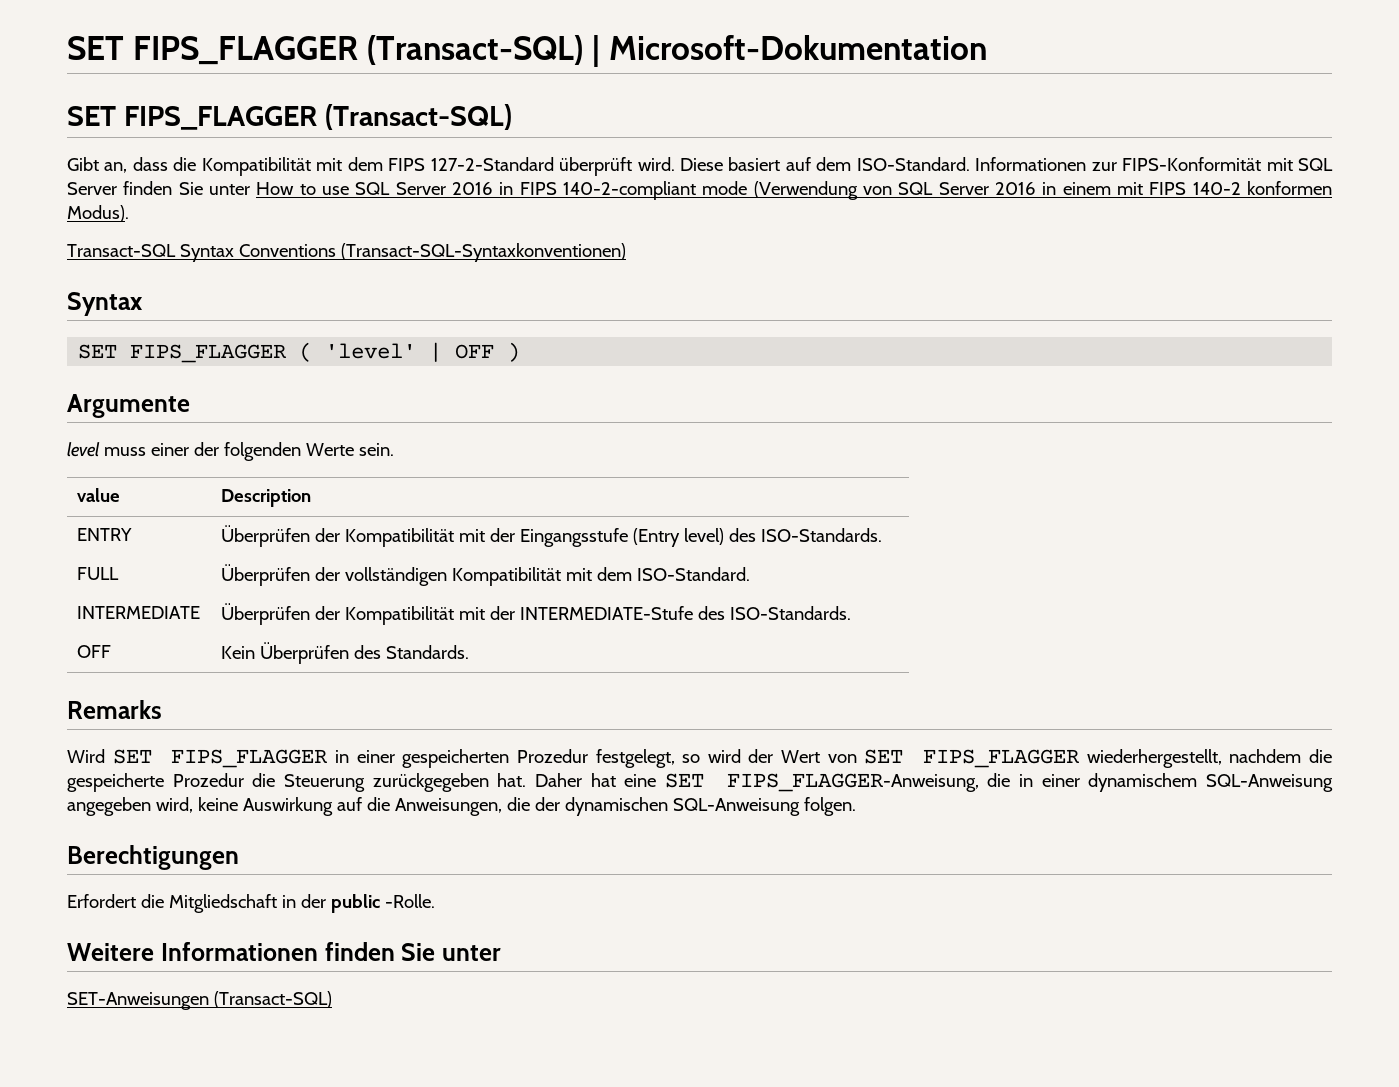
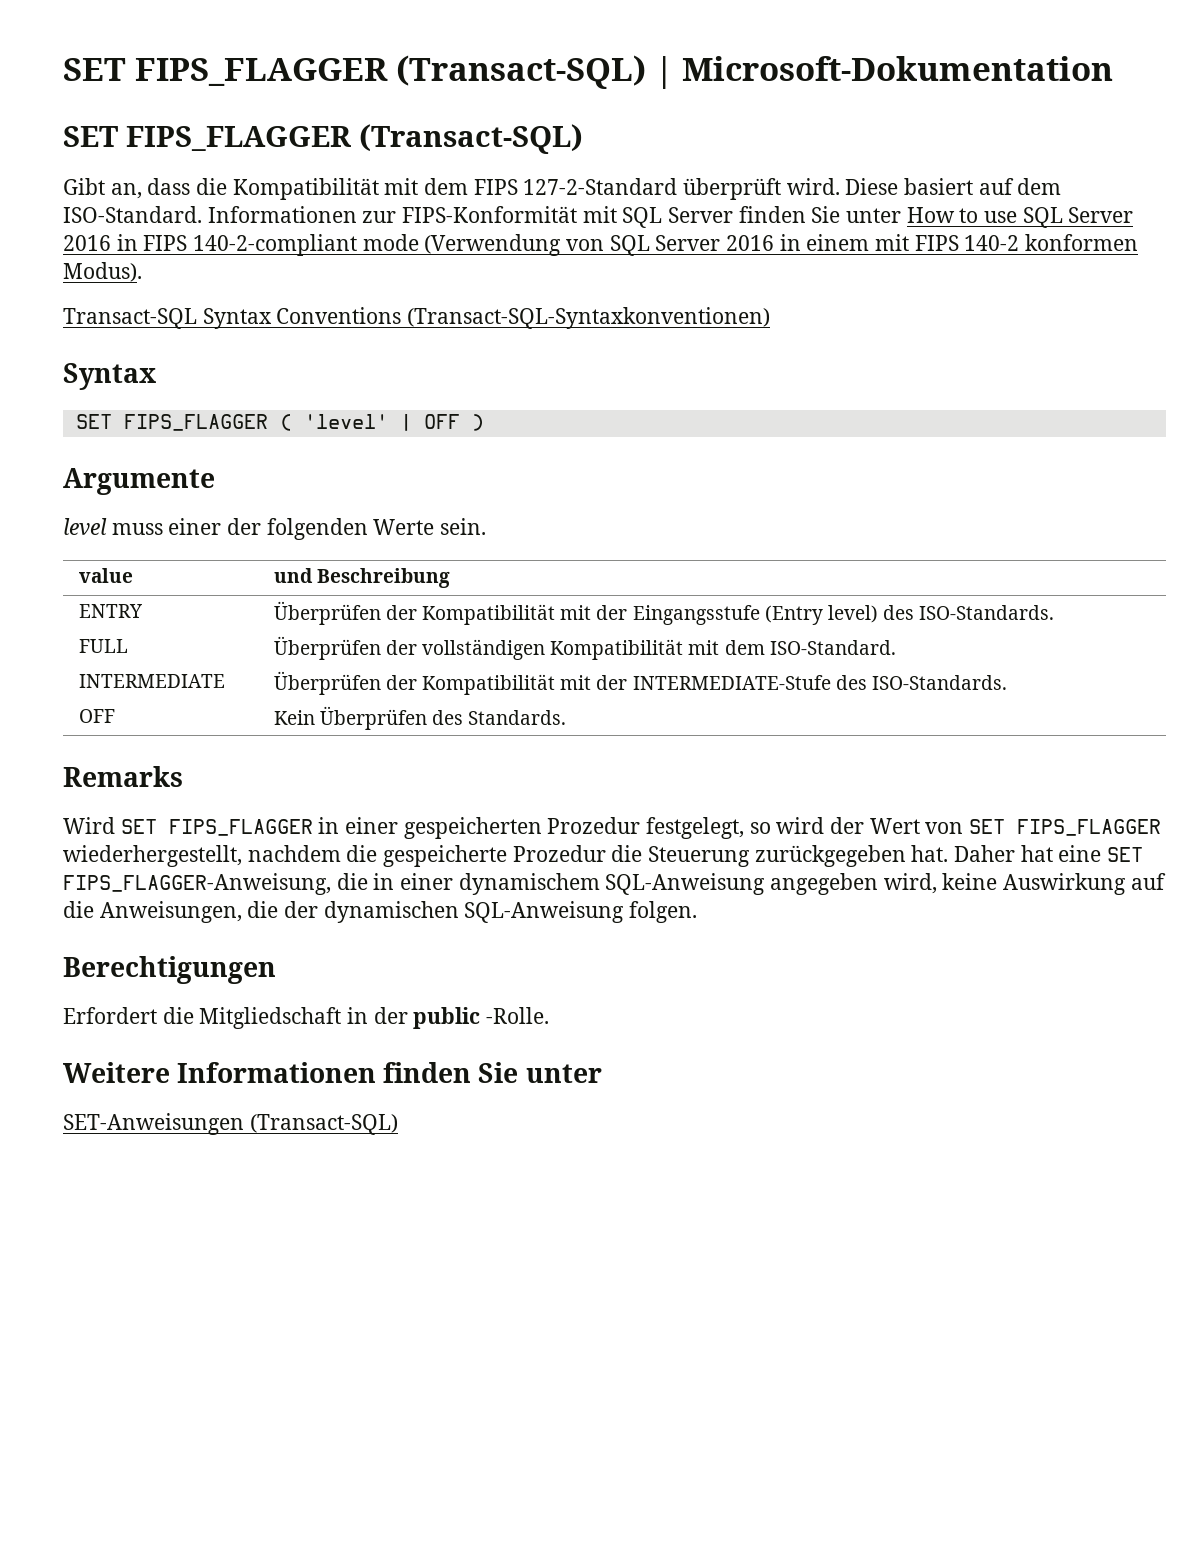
- value | Description
+ value | und Beschreibung

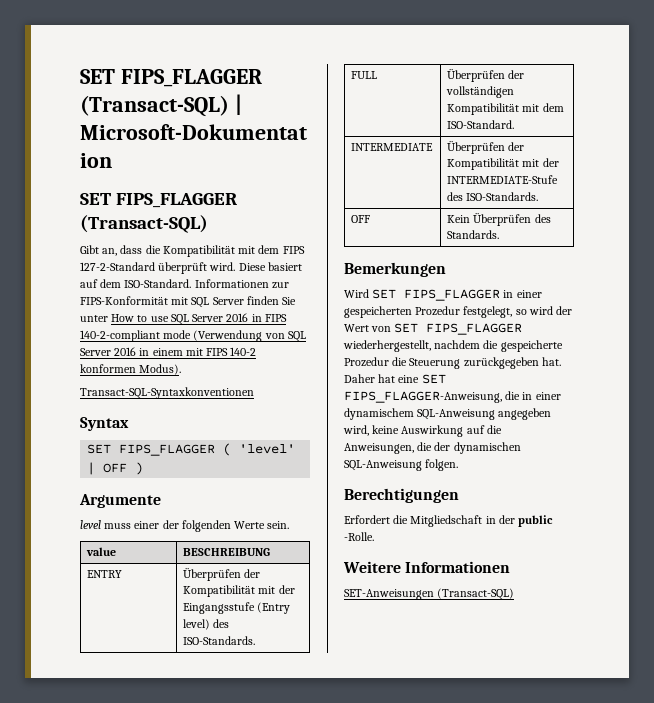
- Transact-SQL Syntax Conventions (Transact-SQL-Syntaxkonventionen)
+ Transact-SQL-Syntaxkonventionen
- value | und Beschreibung
+ value | BESCHREIBUNG
- Remarks
+ Bemerkungen
- Weitere Informationen finden Sie unter
+ Weitere Informationen

